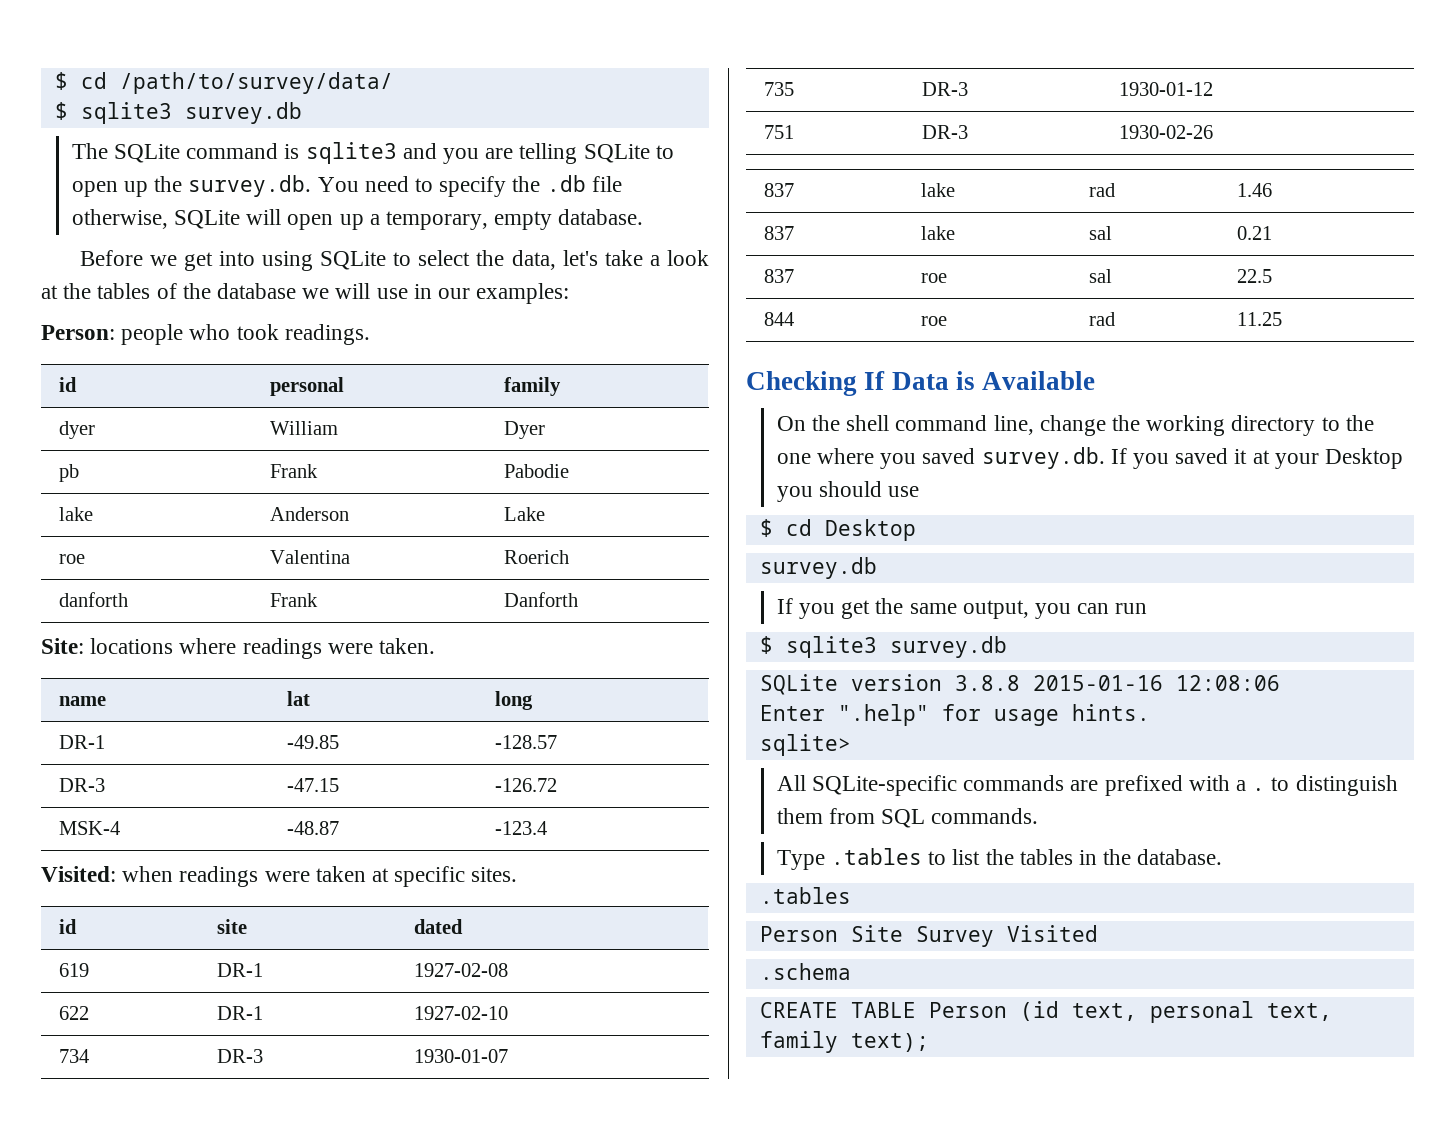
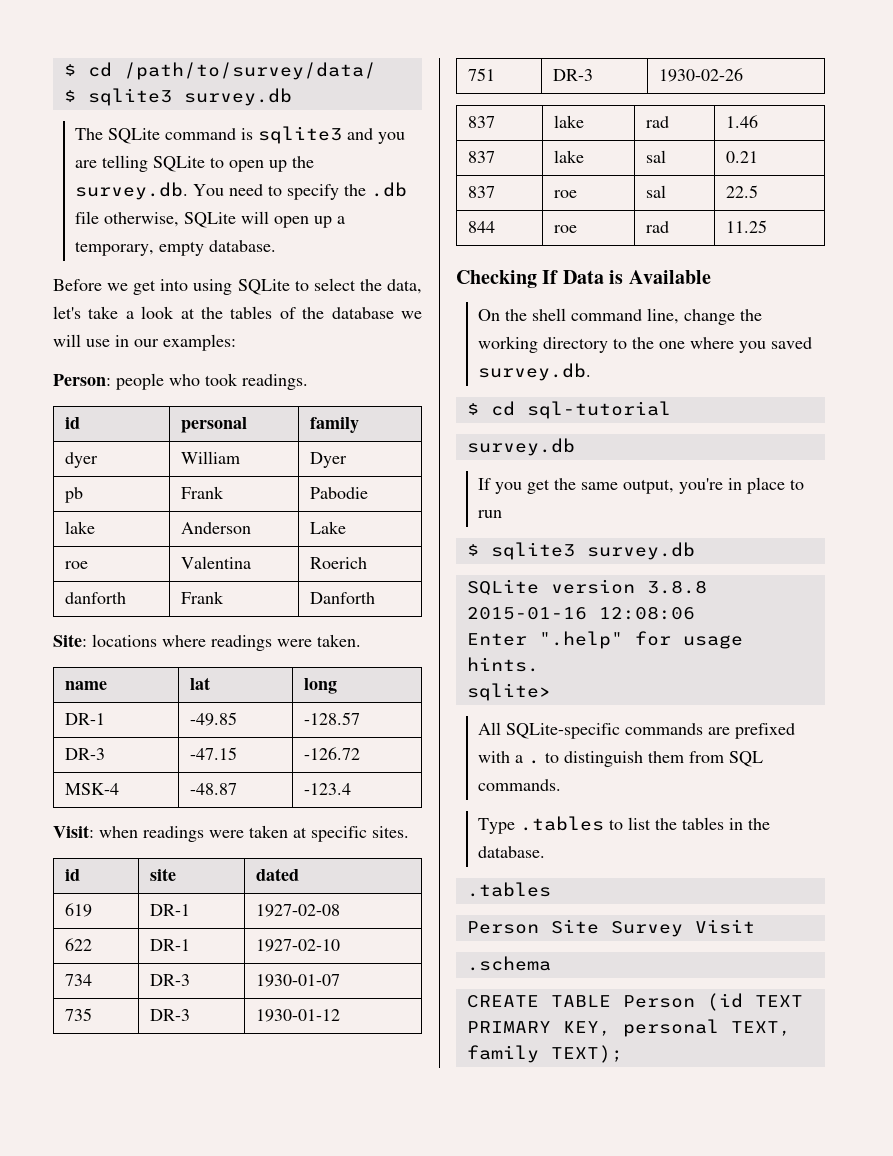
- Visited: when readings were taken at specific sites.
+ Visit: when readings were taken at specific sites.
- On the shell command line, change the working directory to the one where you saved survey.db. If you saved it at your Desktop you should use
- $ cd Desktop
+ On the shell command line, change the working directory to the one where you saved survey.db.
+ $ cd sql-tutorial
- If you get the same output, you can run
+ If you get the same output, you're in place to run
- Person Site Survey Visited
+ Person Site Survey Visit
- CREATE TABLE Person (id text, personal text, family text);
+ CREATE TABLE Person (id TEXT PRIMARY KEY, personal TEXT, family TEXT);

